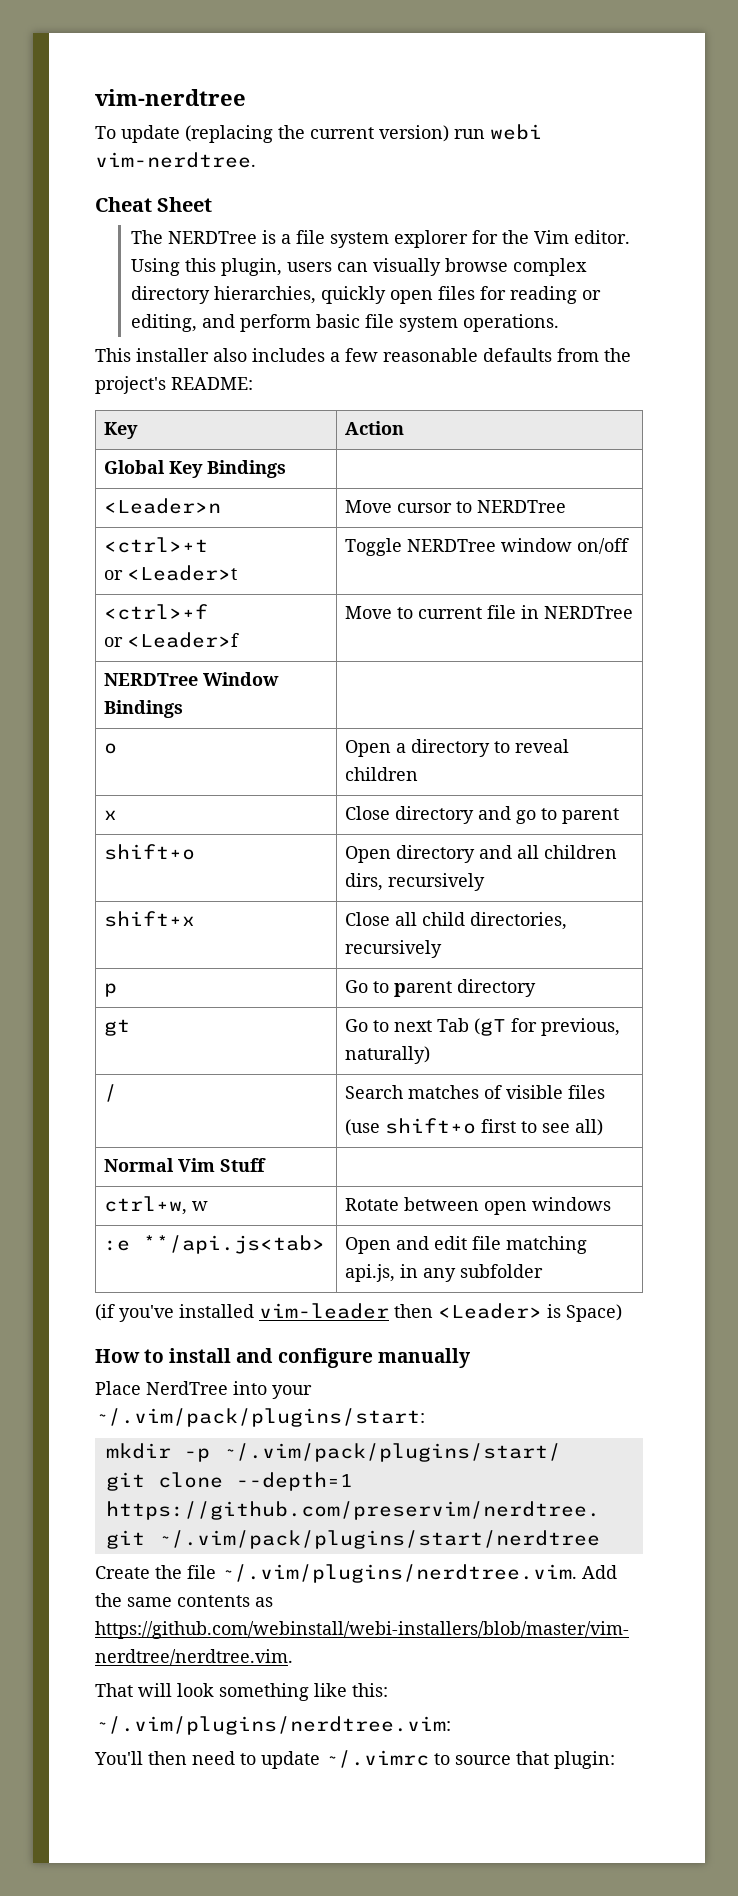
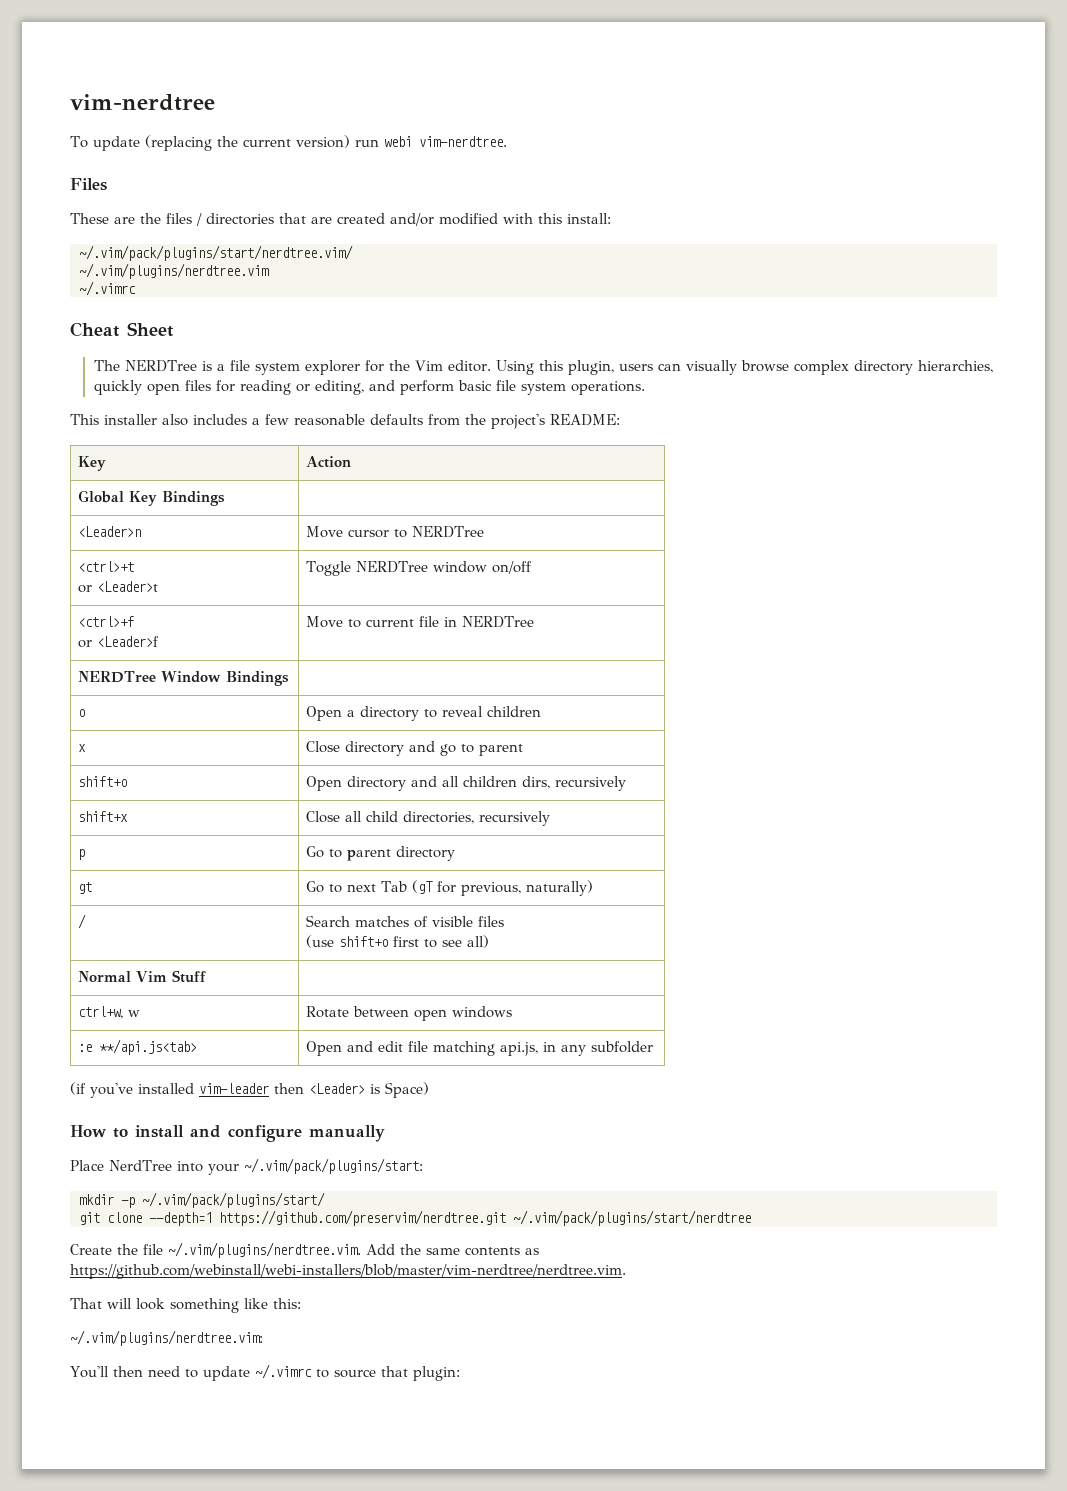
+ Files
+ These are the files / directories that are created and/or modified with this install:
+ ~/.vim/pack/plugins/start/nerdtree.vim/
+ ~/.vim/plugins/nerdtree.vim
+ ~/.vimrc

